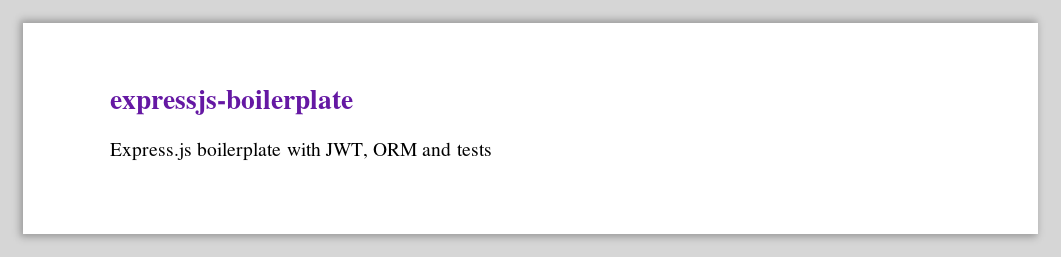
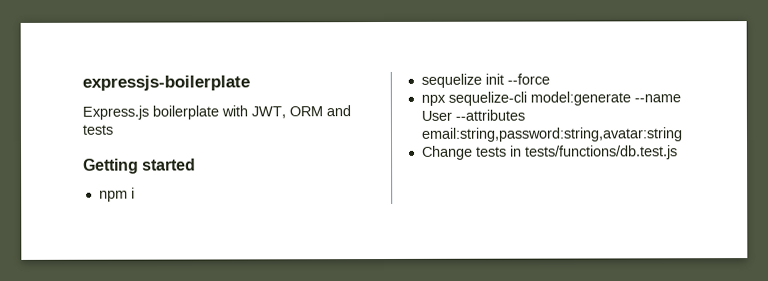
+ Getting started
+ npm i
+ sequelize init --force
+ npx sequelize-cli model:generate --name User --attributes email:string,password:string,avatar:string
+ Change tests in tests/functions/db.test.js

